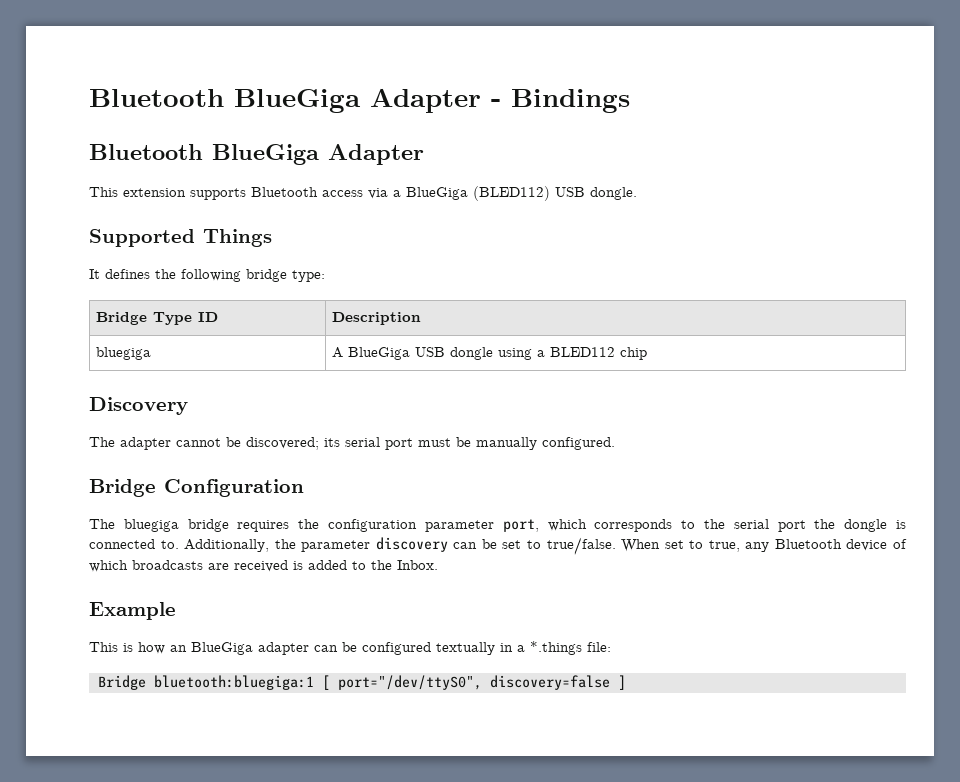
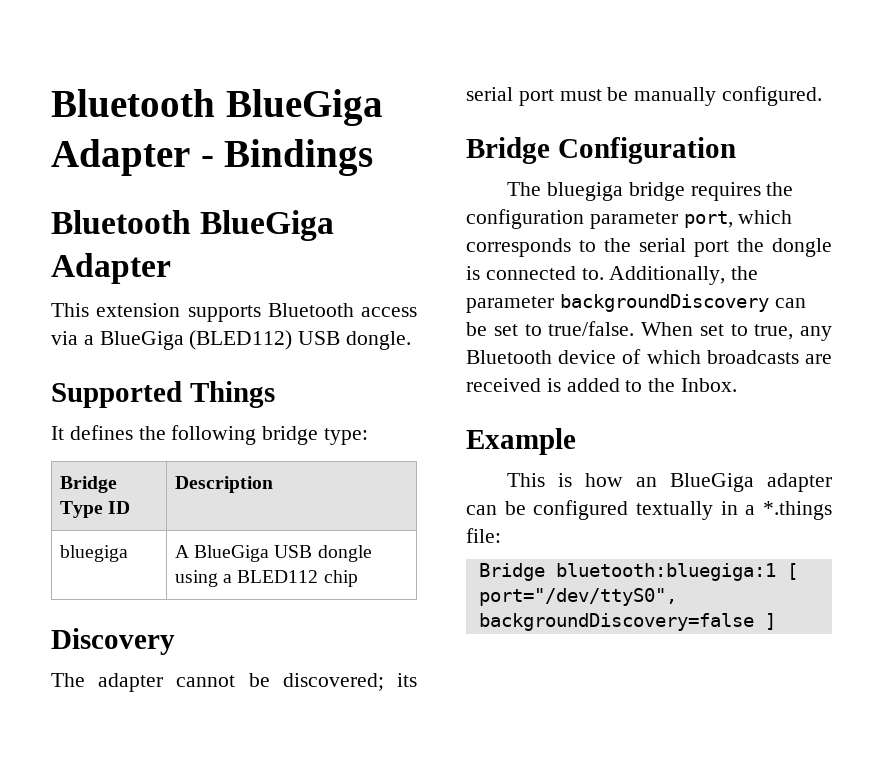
- Additionally, the parameter discovery can be set to true/false.
+ Additionally, the parameter backgroundDiscovery can be set to true/false.
- Bridge bluetooth:bluegiga:1 [ port="/dev/ttyS0", discovery=false ]
+ Bridge bluetooth:bluegiga:1 [ port="/dev/ttyS0", backgroundDiscovery=false ]

